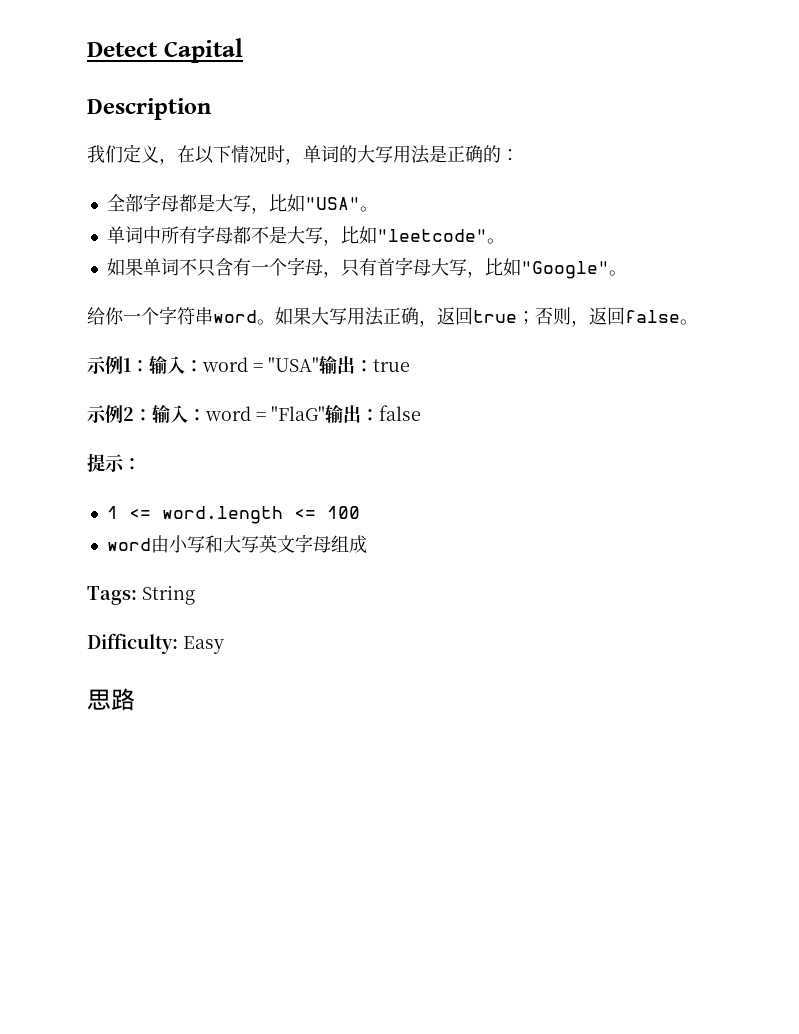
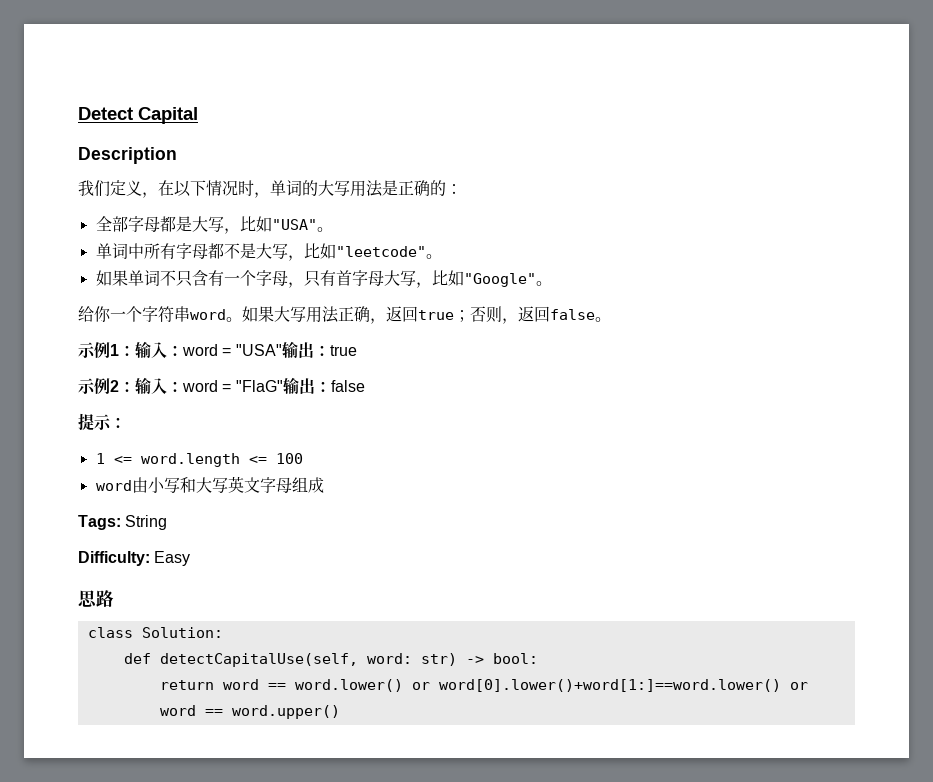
+ class Solution:
+ def detectCapitalUse(self, word: str) -> bool:
+ return word == word.lower() or word[0].lower()+word[1:]==word.lower() or word == word.upper()

